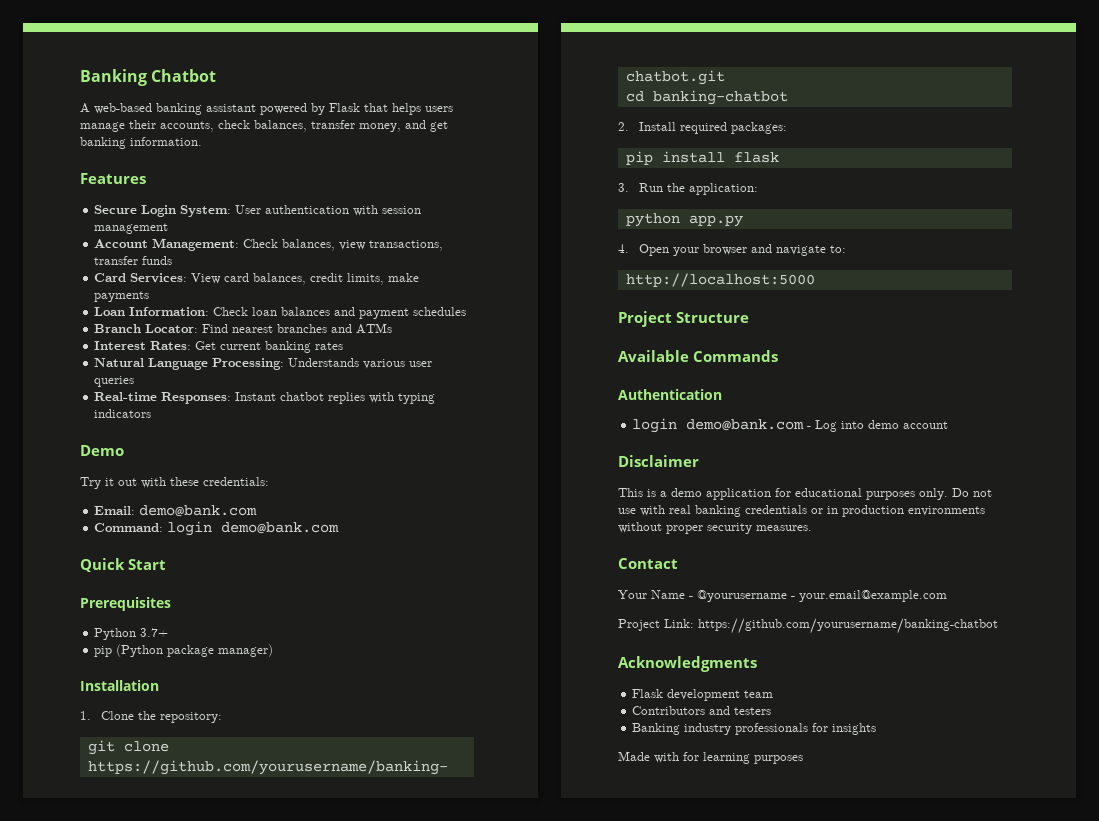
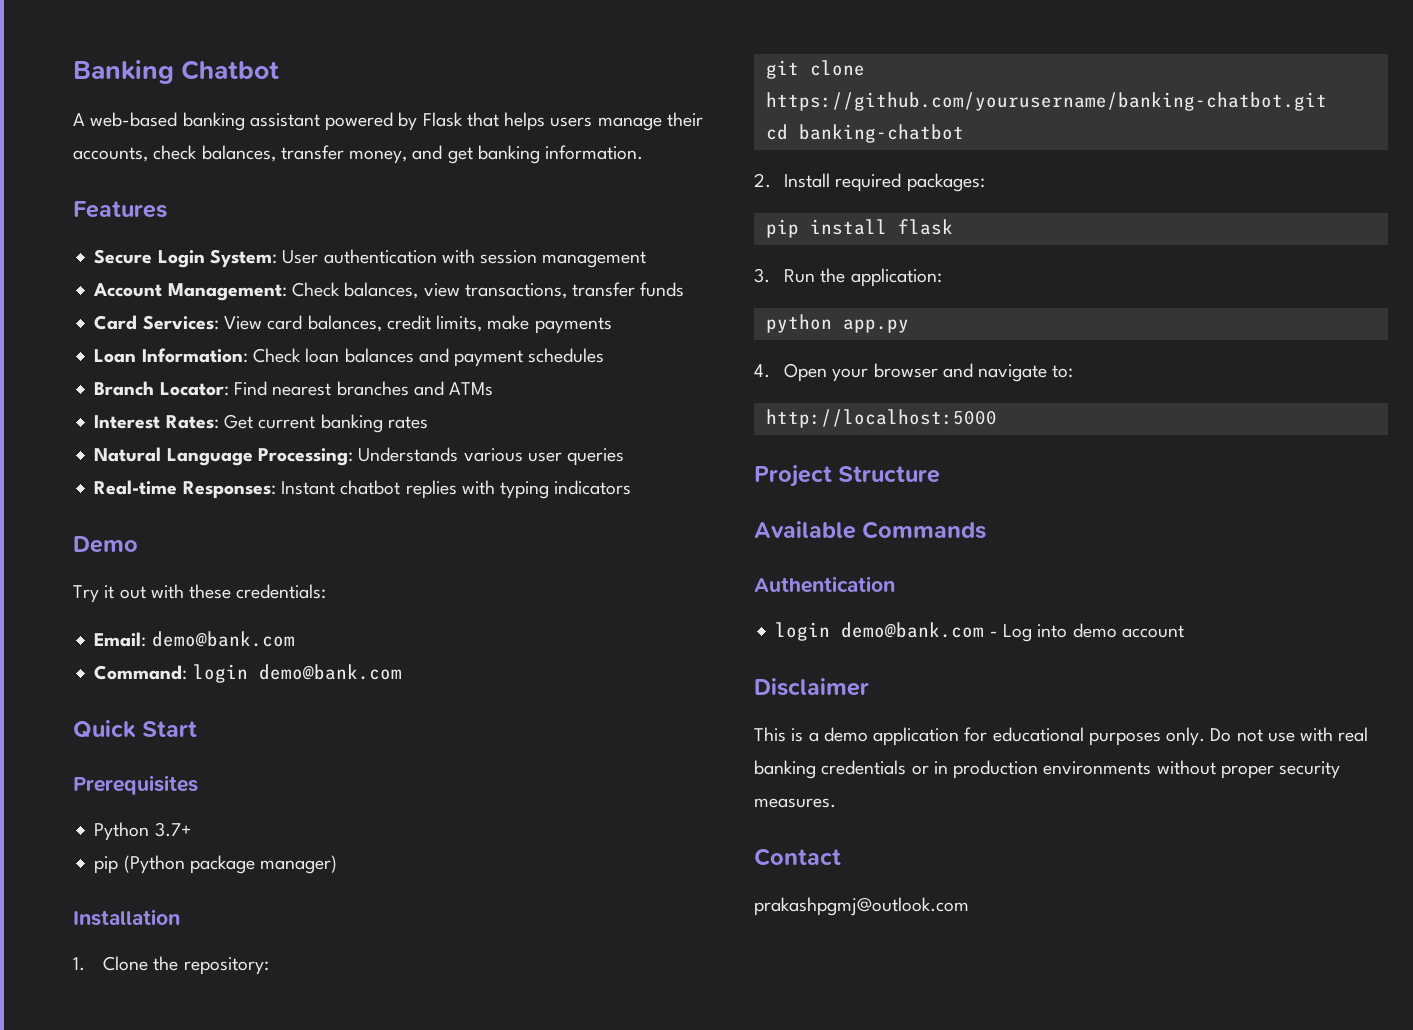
- Your Name - @yourusername - your.email@example.com
- Project Link: https://github.com/yourusername/banking-chatbot
- Acknowledgments
- Flask development team
- Contributors and testers
- Banking industry professionals for insights
- Made with for learning purposes
+ prakashpgmj@outlook.com

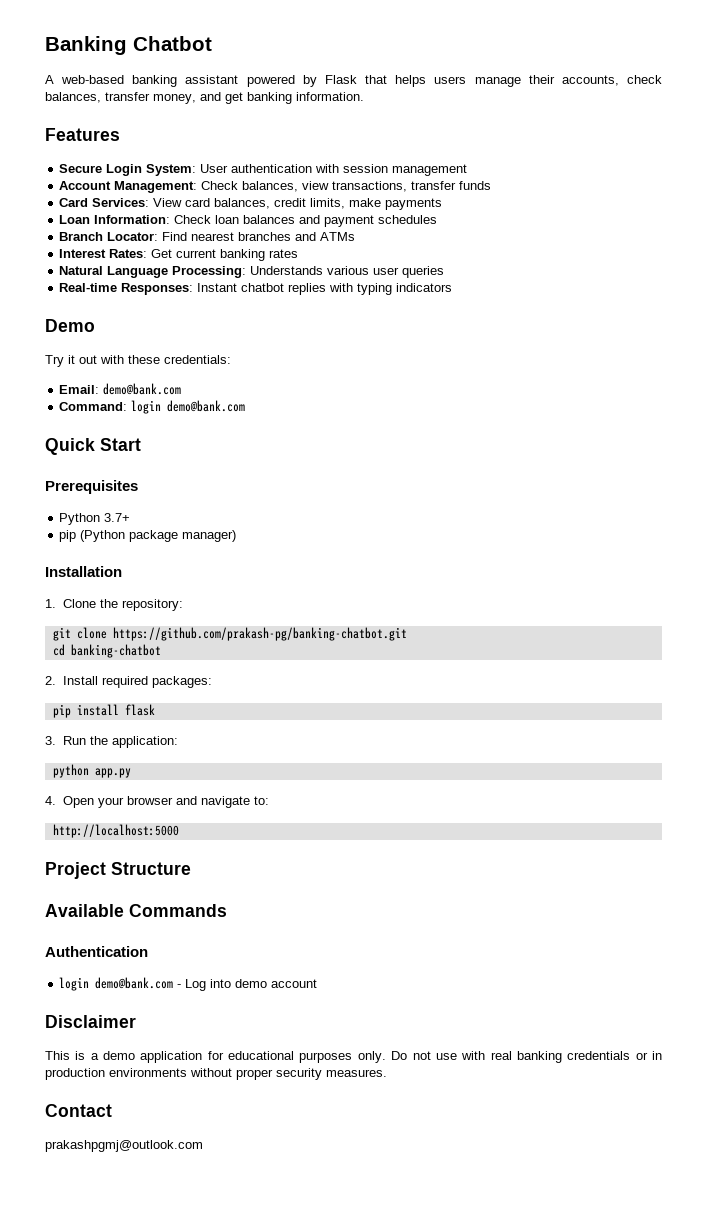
- git clone https://github.com/yourusername/banking-chatbot.git
+ git clone https://github.com/prakash-pg/banking-chatbot.git

